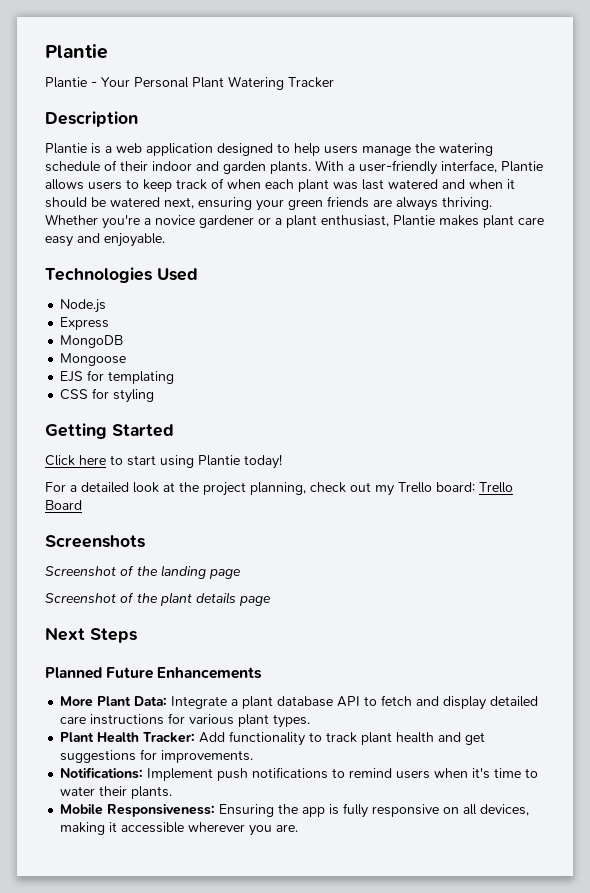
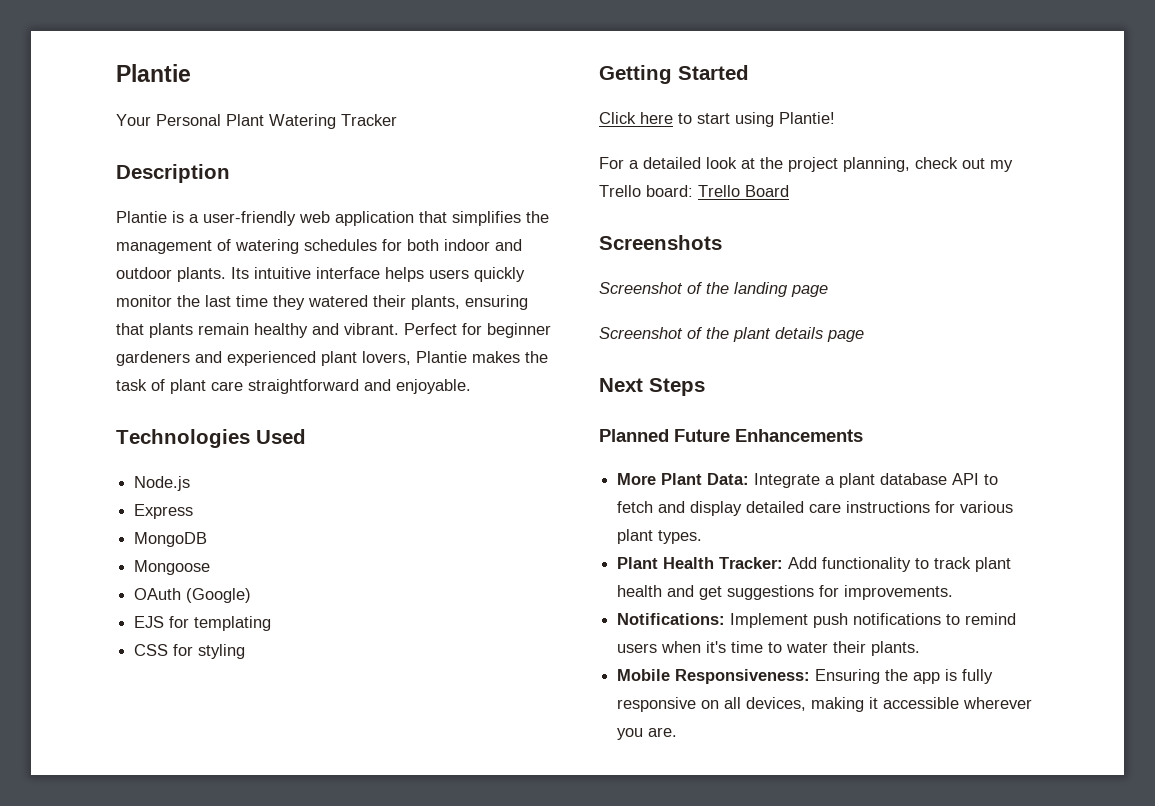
- Plantie - Your Personal Plant Watering Tracker
+ Your Personal Plant Watering Tracker
- Plantie is a web application designed to help users manage the watering schedule of their indoor and garden plants. With a user-friendly interface, Plantie allows users to keep track of when each plant was last watered and when it should be watered next, ensuring your green friends are always thriving. Whether you're a novice gardener or a plant enthusiast, Plantie makes plant care easy and enjoyable.
+ Plantie is a user-friendly web application that simplifies the management of watering schedules for both indoor and outdoor plants. Its intuitive interface helps users quickly monitor the last time they watered their plants, ensuring that plants remain healthy and vibrant. Perfect for beginner gardeners and experienced plant lovers, Plantie makes the task of plant care straightforward and enjoyable.
+ OAuth (Google)
- Click here to start using Plantie today!
+ Click here to start using Plantie!

